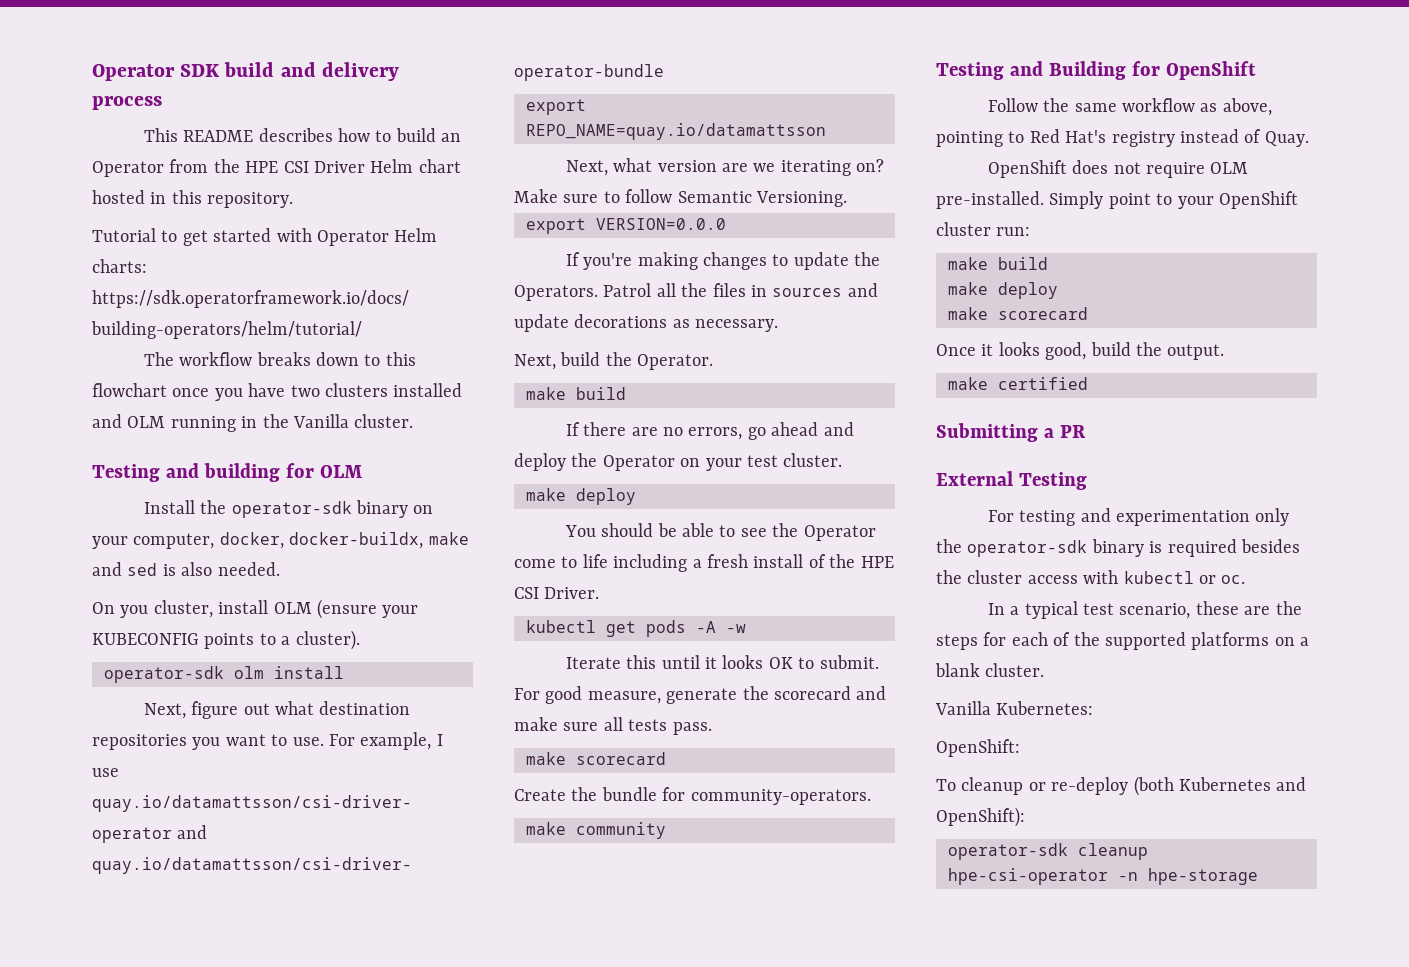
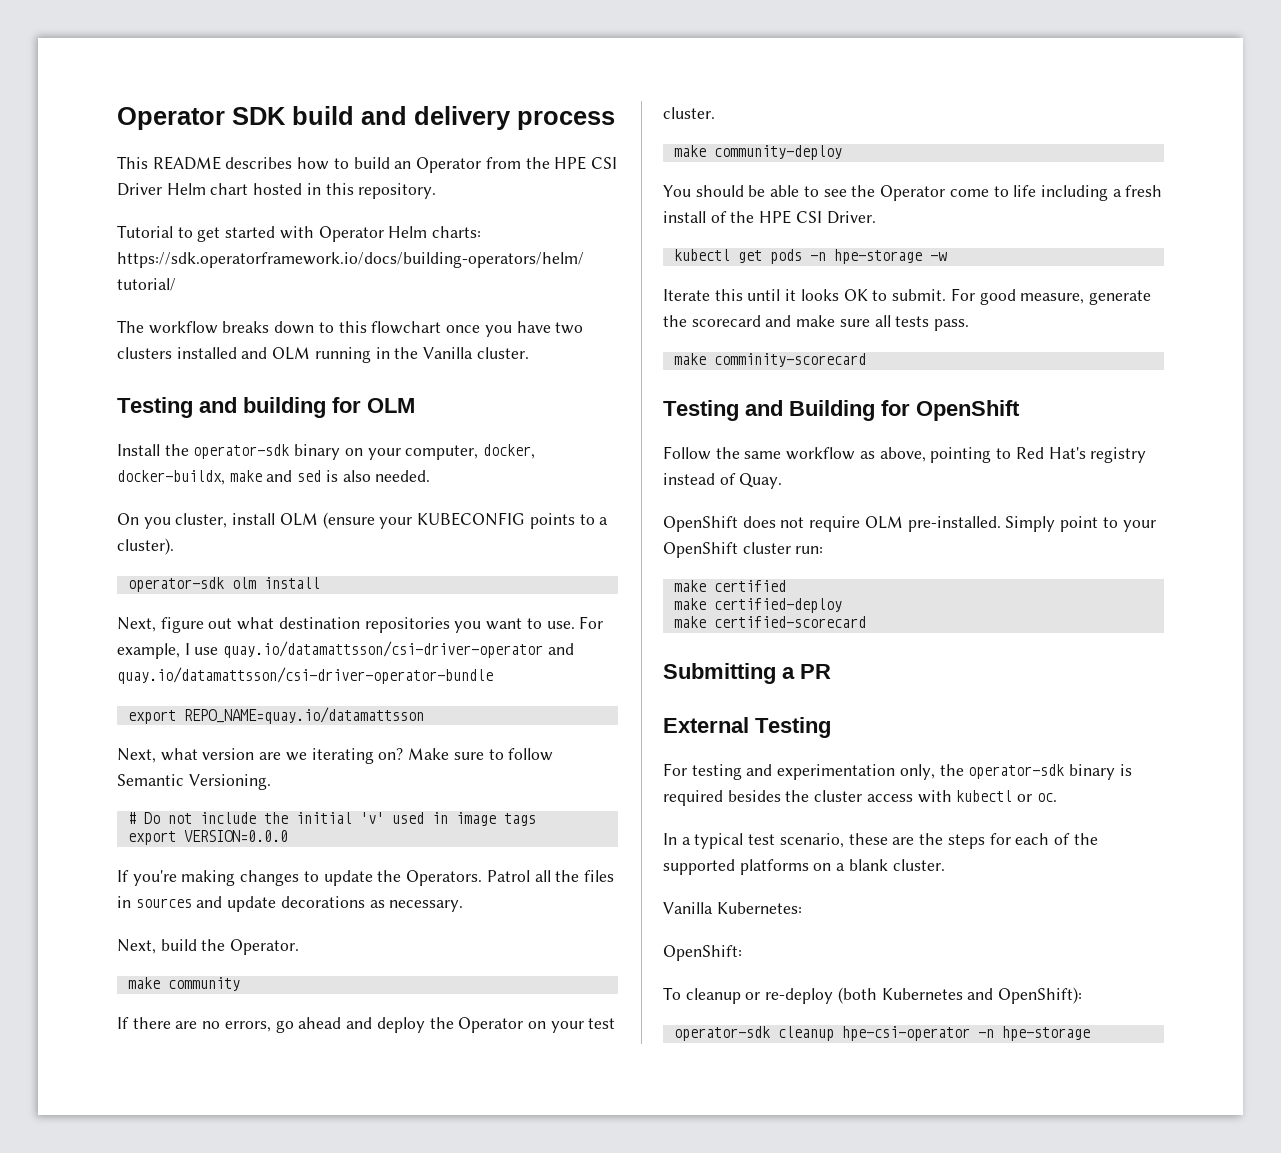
+ # Do not include the initial 'v' used in image tags
  Next, build the Operator.
- make build
+ make community
  If there are no errors, go ahead and deploy the Operator on your test cluster.
- make deploy
+ make community-deploy
- kubectl get pods -A -w
+ kubectl get pods -n hpe-storage -w
  For good measure, generate the scorecard and make sure all tests pass.
- make scorecard
- Create the bundle for community-operators.
- make community
+ make comminity-scorecard
  Simply point to your OpenShift cluster run:
- make build
- make deploy
- make scorecard
- Once it looks good, build the output.
  make certified
+ make certified-deploy
+ make certified-scorecard
- For testing and experimentation only the operator-sdk binary is required besides the cluster access with kubectl or oc.
+ For testing and experimentation only, the operator-sdk binary is required besides the cluster access with kubectl or oc.

